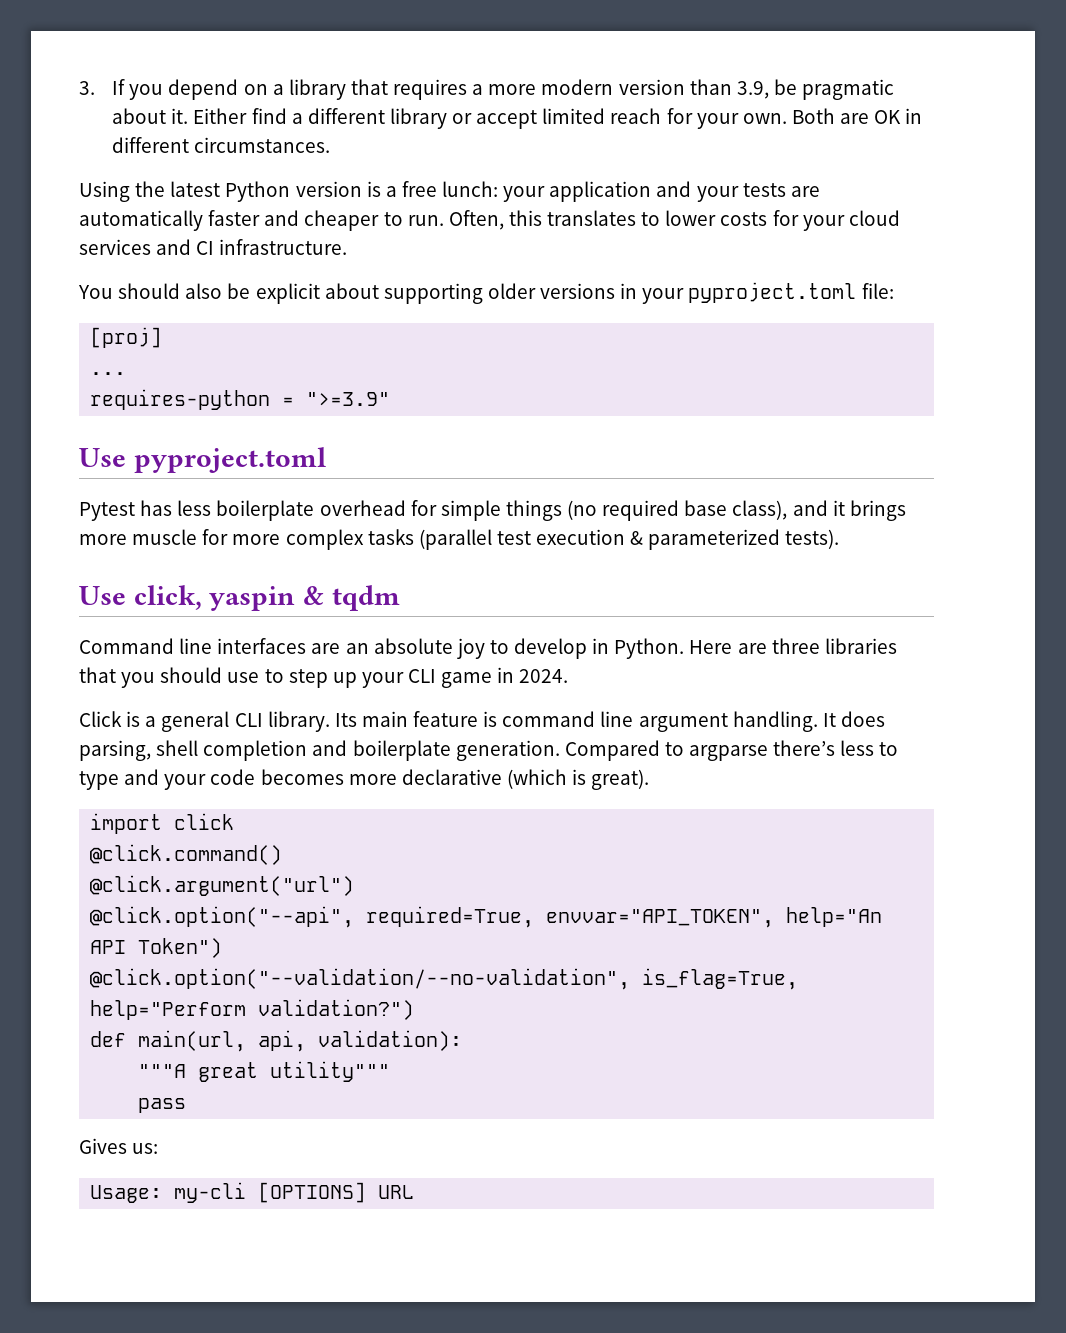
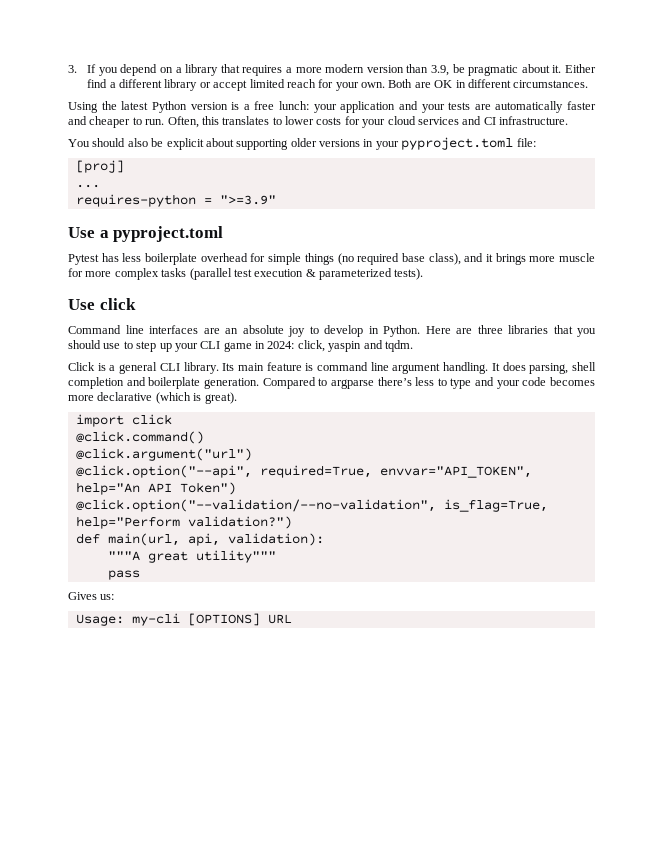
- Use pyproject.toml
+ Use a pyproject.toml
- Use click, yaspin & tqdm
+ Use click
- Here are three libraries that you should use to step up your CLI game in 2024.
+ Here are three libraries that you should use to step up your CLI game in 2024: click, yaspin and tqdm.

